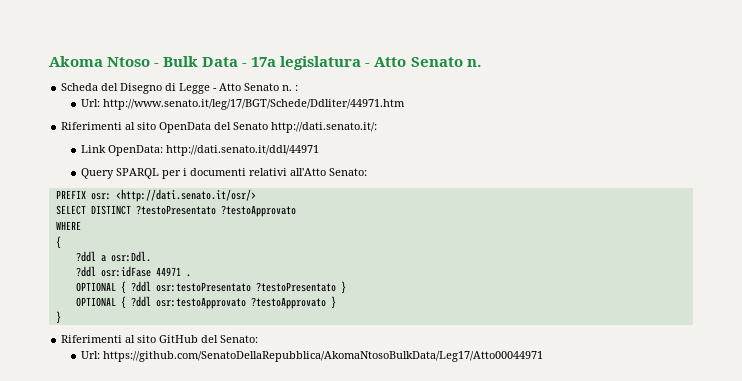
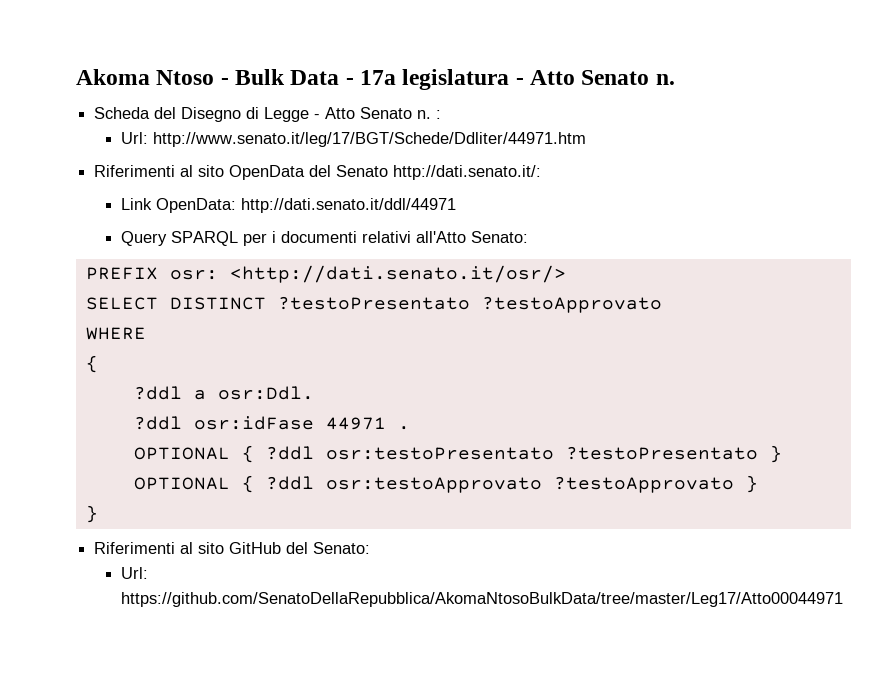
- Url: https://github.com/SenatoDellaRepubblica/AkomaNtosoBulkData/Leg17/Atto00044971
+ Url: https://github.com/SenatoDellaRepubblica/AkomaNtosoBulkData/tree/master/Leg17/Atto00044971

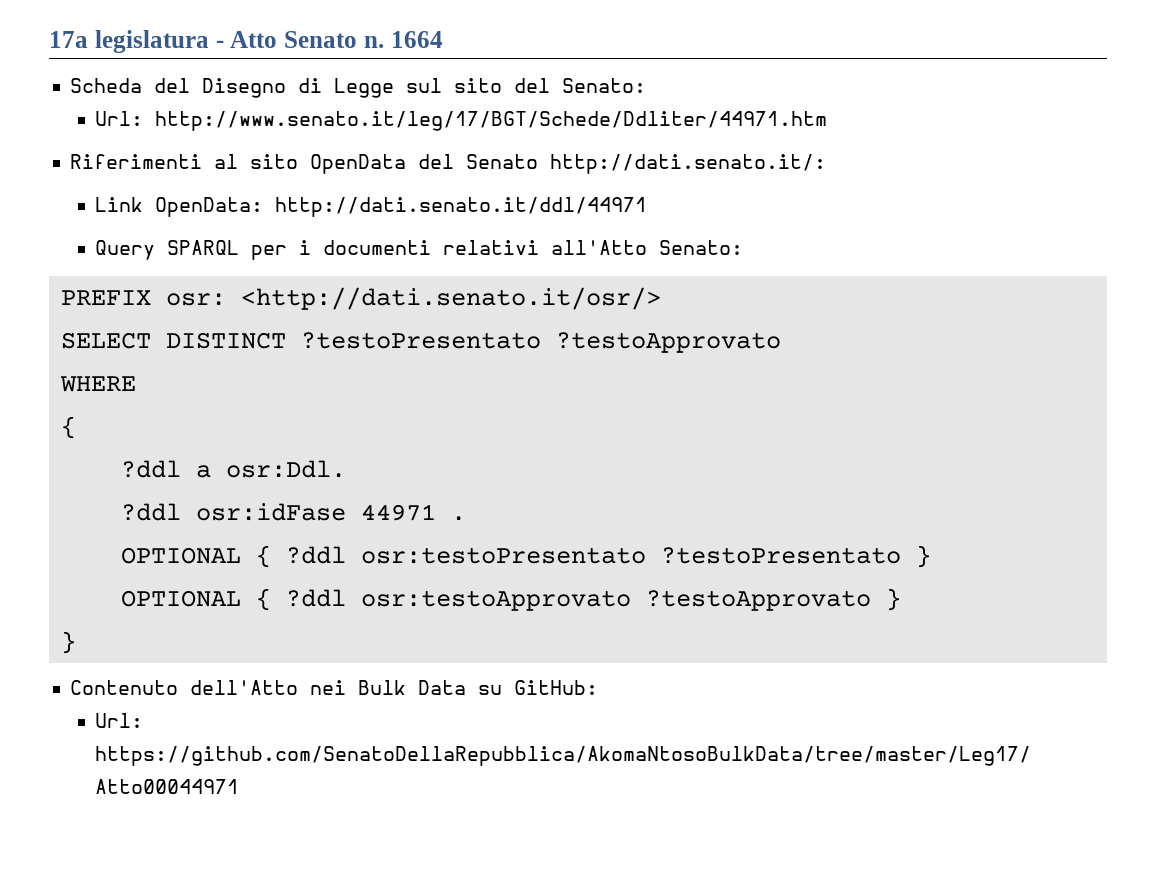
- Akoma Ntoso - Bulk Data - 17a legislatura - Atto Senato n.
+ 17a legislatura - Atto Senato n. 1664
- Scheda del Disegno di Legge - Atto Senato n. :
+ Scheda del Disegno di Legge sul sito del Senato:
- Riferimenti al sito GitHub del Senato:
+ Contenuto dell'Atto nei Bulk Data su GitHub:

